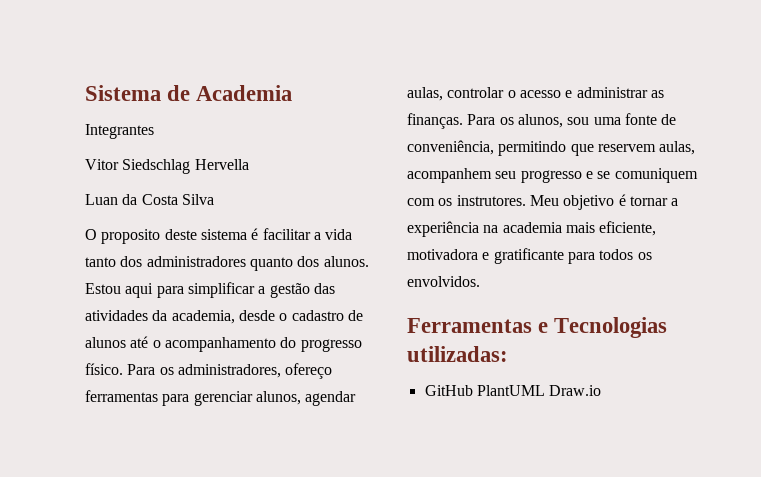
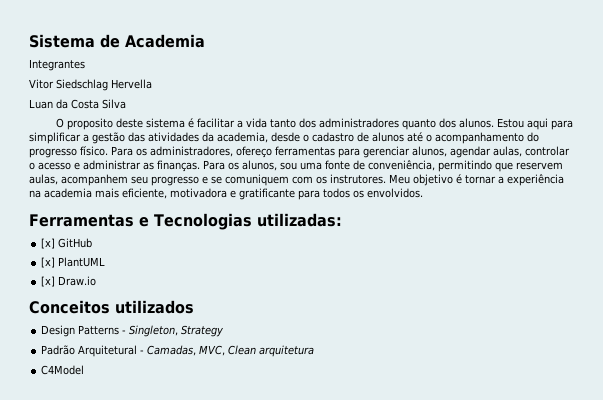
- GitHub PlantUML Draw.io
+ [x] GitHub
+ [x] PlantUML
+ [x] Draw.io
+ Conceitos utilizados
+ Design Patterns - Singleton, Strategy
+ Padrão Arquitetural - Camadas, MVC, Clean arquitetura
+ C4Model

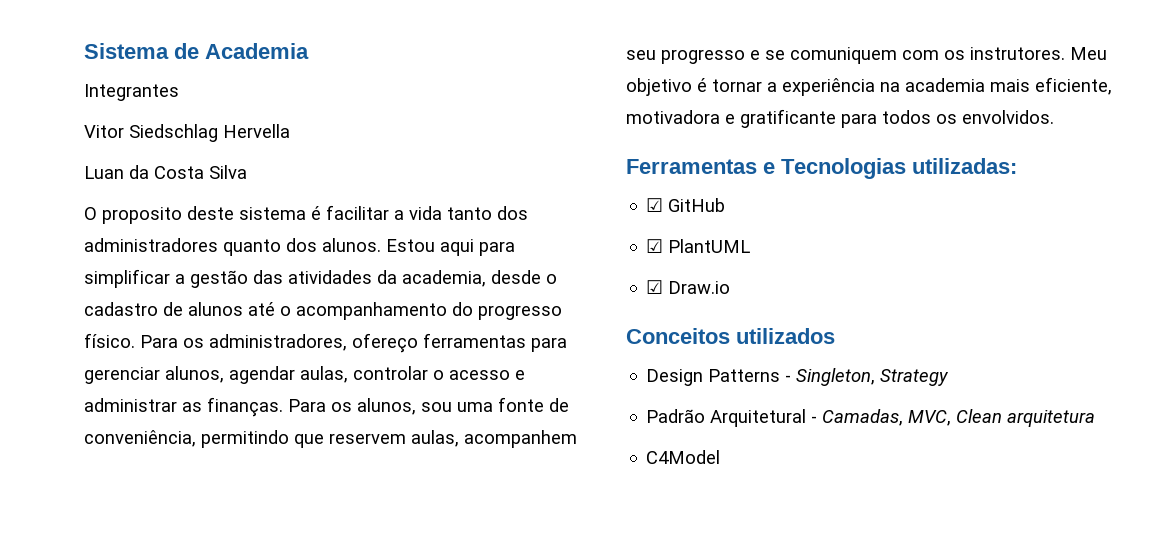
- [x] GitHub
+ ☑ GitHub
- [x] PlantUML
+ ☑ PlantUML
- [x] Draw.io
+ ☑ Draw.io

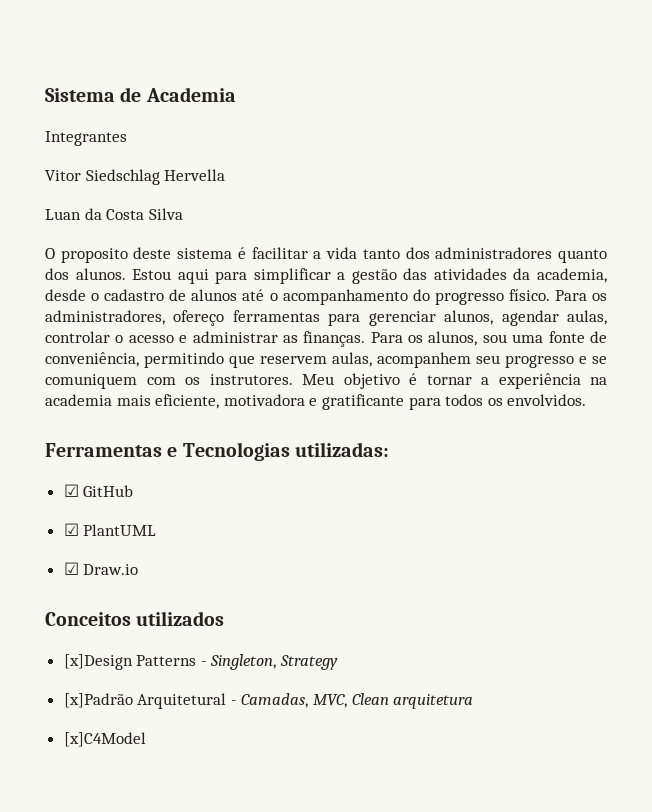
- Design Patterns - Singleton, Strategy
+ [x]Design Patterns - Singleton, Strategy
- Padrão Arquitetural - Camadas, MVC, Clean arquitetura
+ [x]Padrão Arquitetural - Camadas, MVC, Clean arquitetura
- C4Model
+ [x]C4Model

